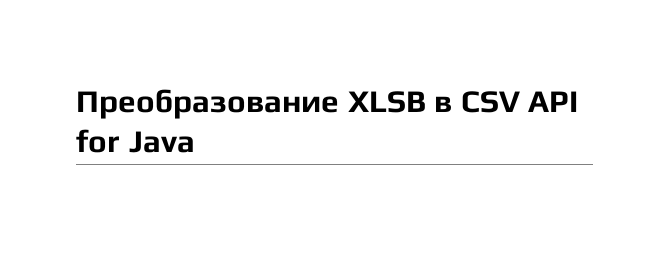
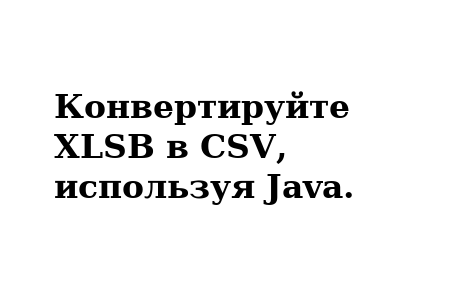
- Преобразование XLSB в CSV API for Java
+ Конвертируйте XLSB в CSV, используя Java.

